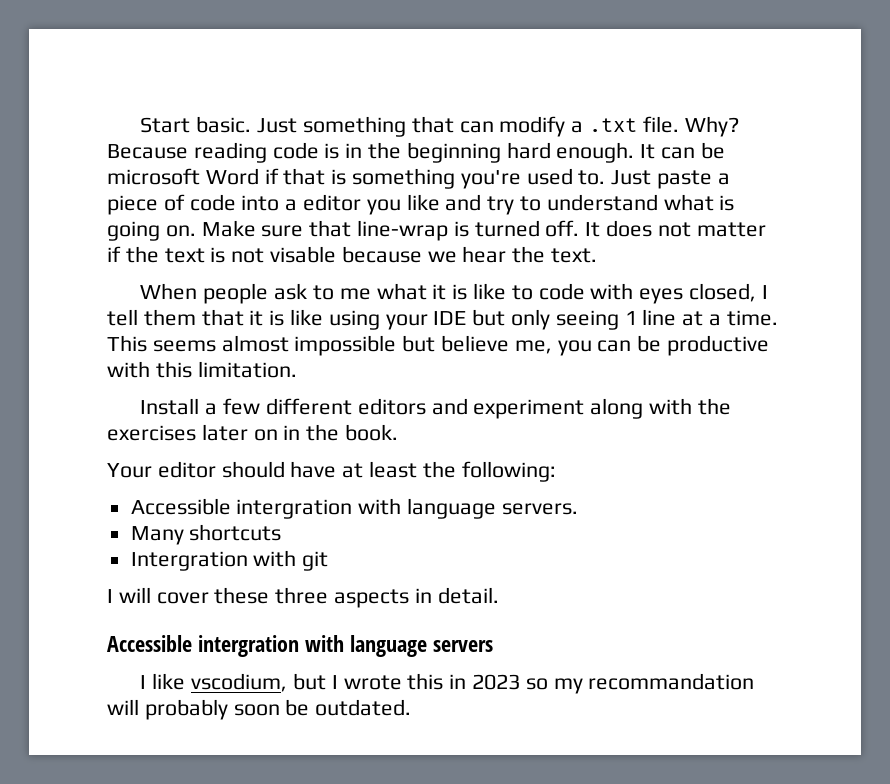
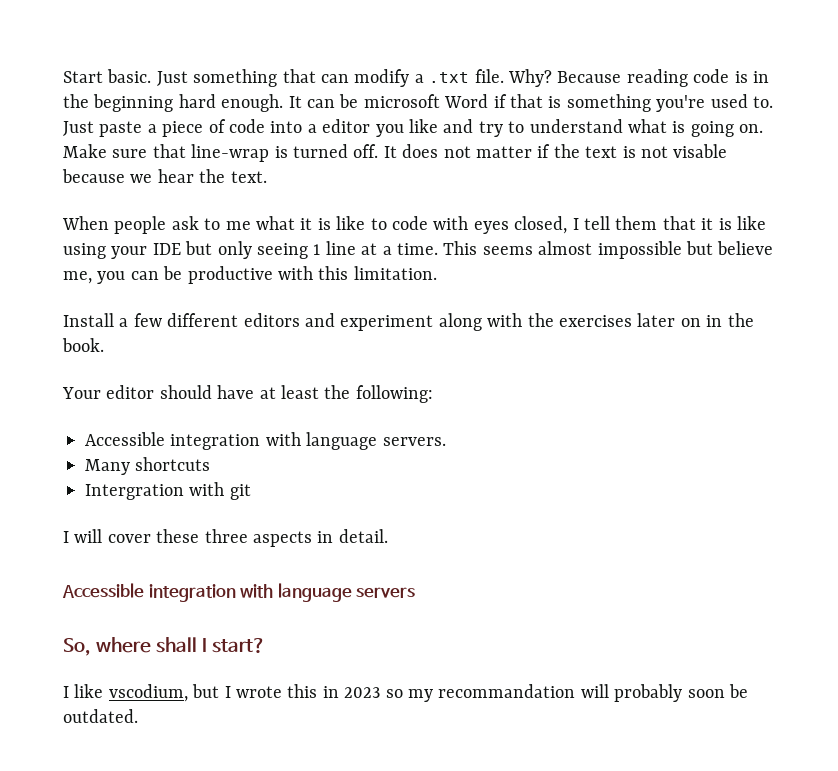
- Accessible intergration with language servers.
+ Accessible integration with language servers.
- Accessible intergration with language servers
+ Accessible integration with language servers
+ So, where shall I start?

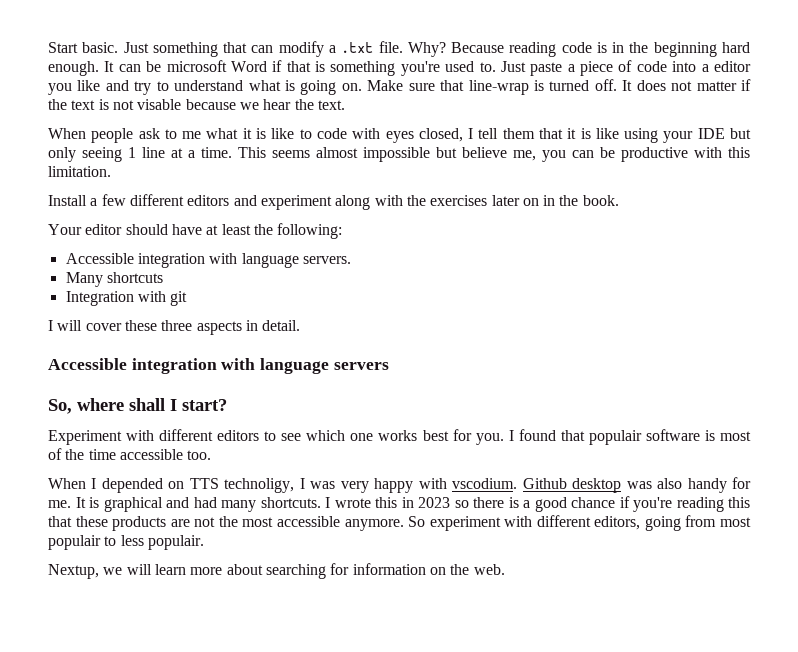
- Intergration with git
+ Integration with git
- I like vscodium, but I wrote this in 2023 so my recommandation will probably soon be outdated.
+ Experiment with different editors to see which one works best for you. I found that populair software is most of the time accessible too.
+ When I depended on TTS technoligy, I was very happy with vscodium. Github desktop was also handy for me. It is graphical and had many shortcuts. I wrote this in 2023 so there is a good chance if you're reading this that these products are not the most accessible anymore. So experiment with different editors, going from most populair to less populair.
+ Nextup, we will learn more about searching for information on the web.

